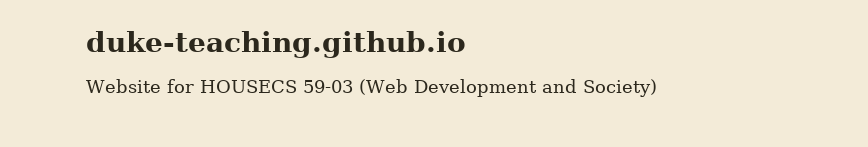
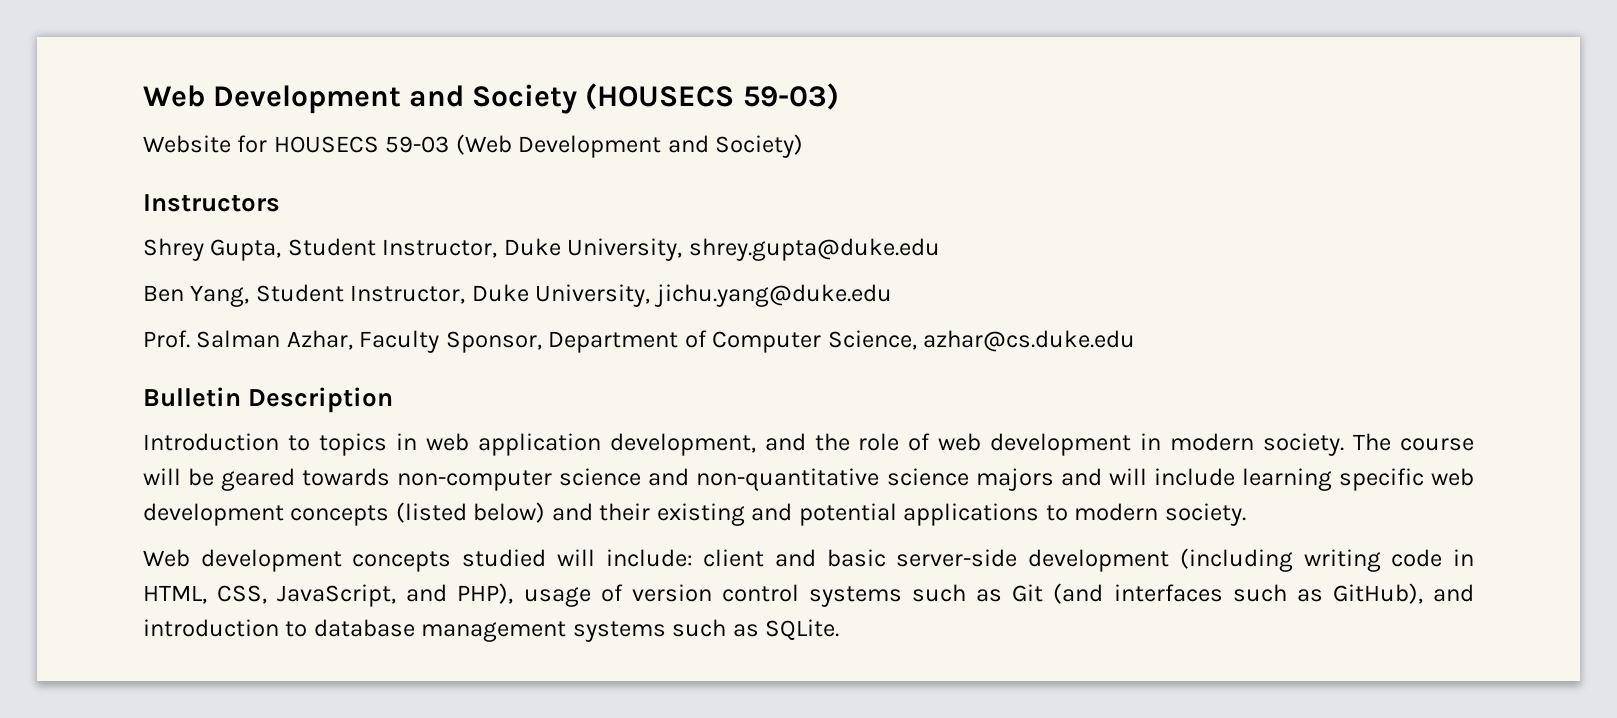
- duke-teaching.github.io
+ Web Development and Society (HOUSECS 59-03)
+ Instructors
+ Shrey Gupta, Student Instructor, Duke University, shrey.gupta@duke.edu
+ Ben Yang, Student Instructor, Duke University, jichu.yang@duke.edu
+ Prof. Salman Azhar, Faculty Sponsor, Department of Computer Science, azhar@cs.duke.edu
+ Bulletin Description
+ Introduction to topics in web application development, and the role of web development in modern society. The course will be geared towards non-computer science and non-quantitative science majors and will include learning specific web development concepts (listed below) and their existing and potential applications to modern society.
+ Web development concepts studied will include: client and basic server-side development (including writing code in HTML, CSS, JavaScript, and PHP), usage of version control systems such as Git (and interfaces such as GitHub), and introduction to database management systems such as SQLite.

